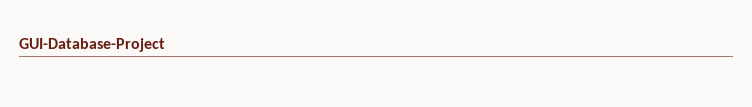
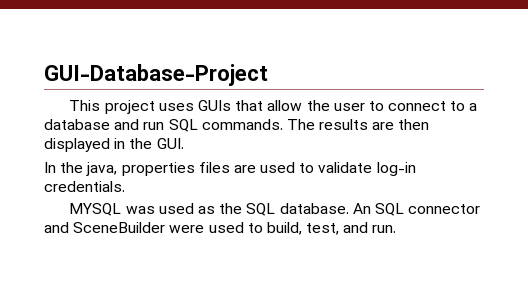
+ This project uses GUIs that allow the user to connect to a database and run SQL commands. The results are then displayed in the GUI.
+ In the java, properties files are used to validate log-in credentials.
+ MYSQL was used as the SQL database. An SQL connector and SceneBuilder were used to build, test, and run.

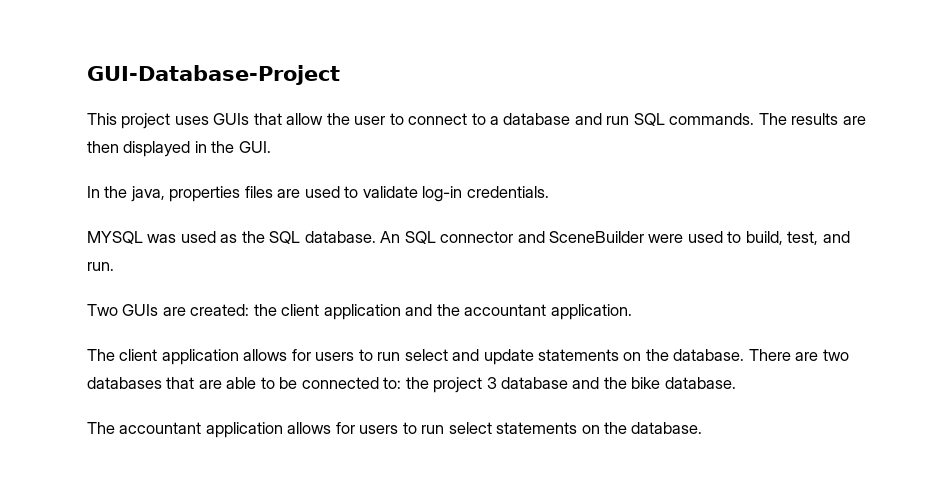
+ Two GUIs are created: the client application and the accountant application.
+ The client application allows for users to run select and update statements on the database. There are two databases that are able to be connected to: the project 3 database and the bike database.
+ The accountant application allows for users to run select statements on the database.

